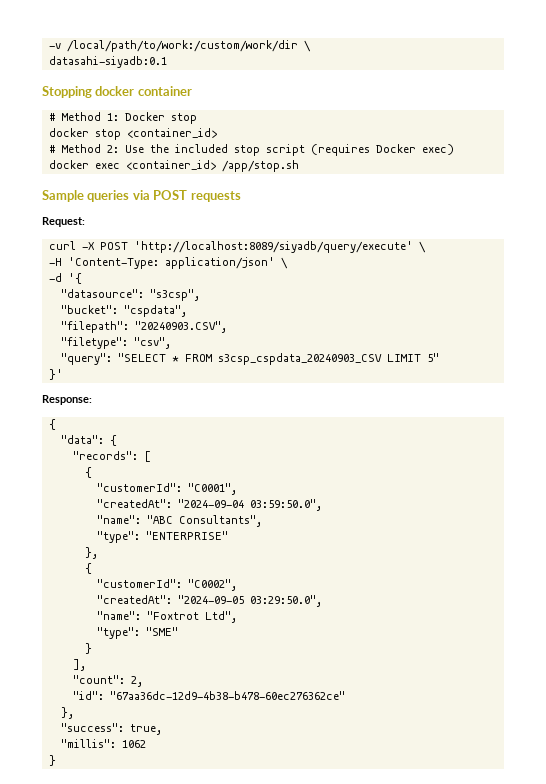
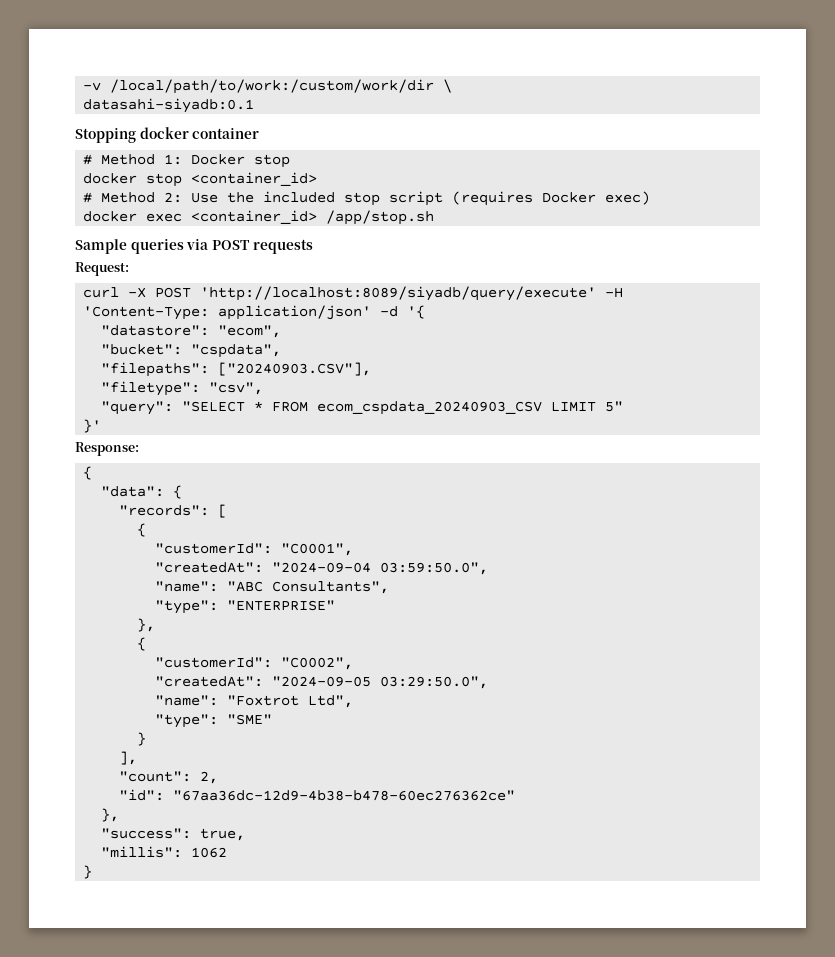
- curl -X POST 'http://localhost:8089/siyadb/query/execute' \
- -H 'Content-Type: application/json' \
- -d '{
+ curl -X POST 'http://localhost:8089/siyadb/query/execute' -H 'Content-Type: application/json' -d '{
- "datasource": "s3csp",
+ "datastore": "ecom",
- "filepath": "20240903.CSV",
+ "filepaths": ["20240903.CSV"],
- "query": "SELECT * FROM s3csp_cspdata_20240903_CSV LIMIT 5"
+ "query": "SELECT * FROM ecom_cspdata_20240903_CSV LIMIT 5"

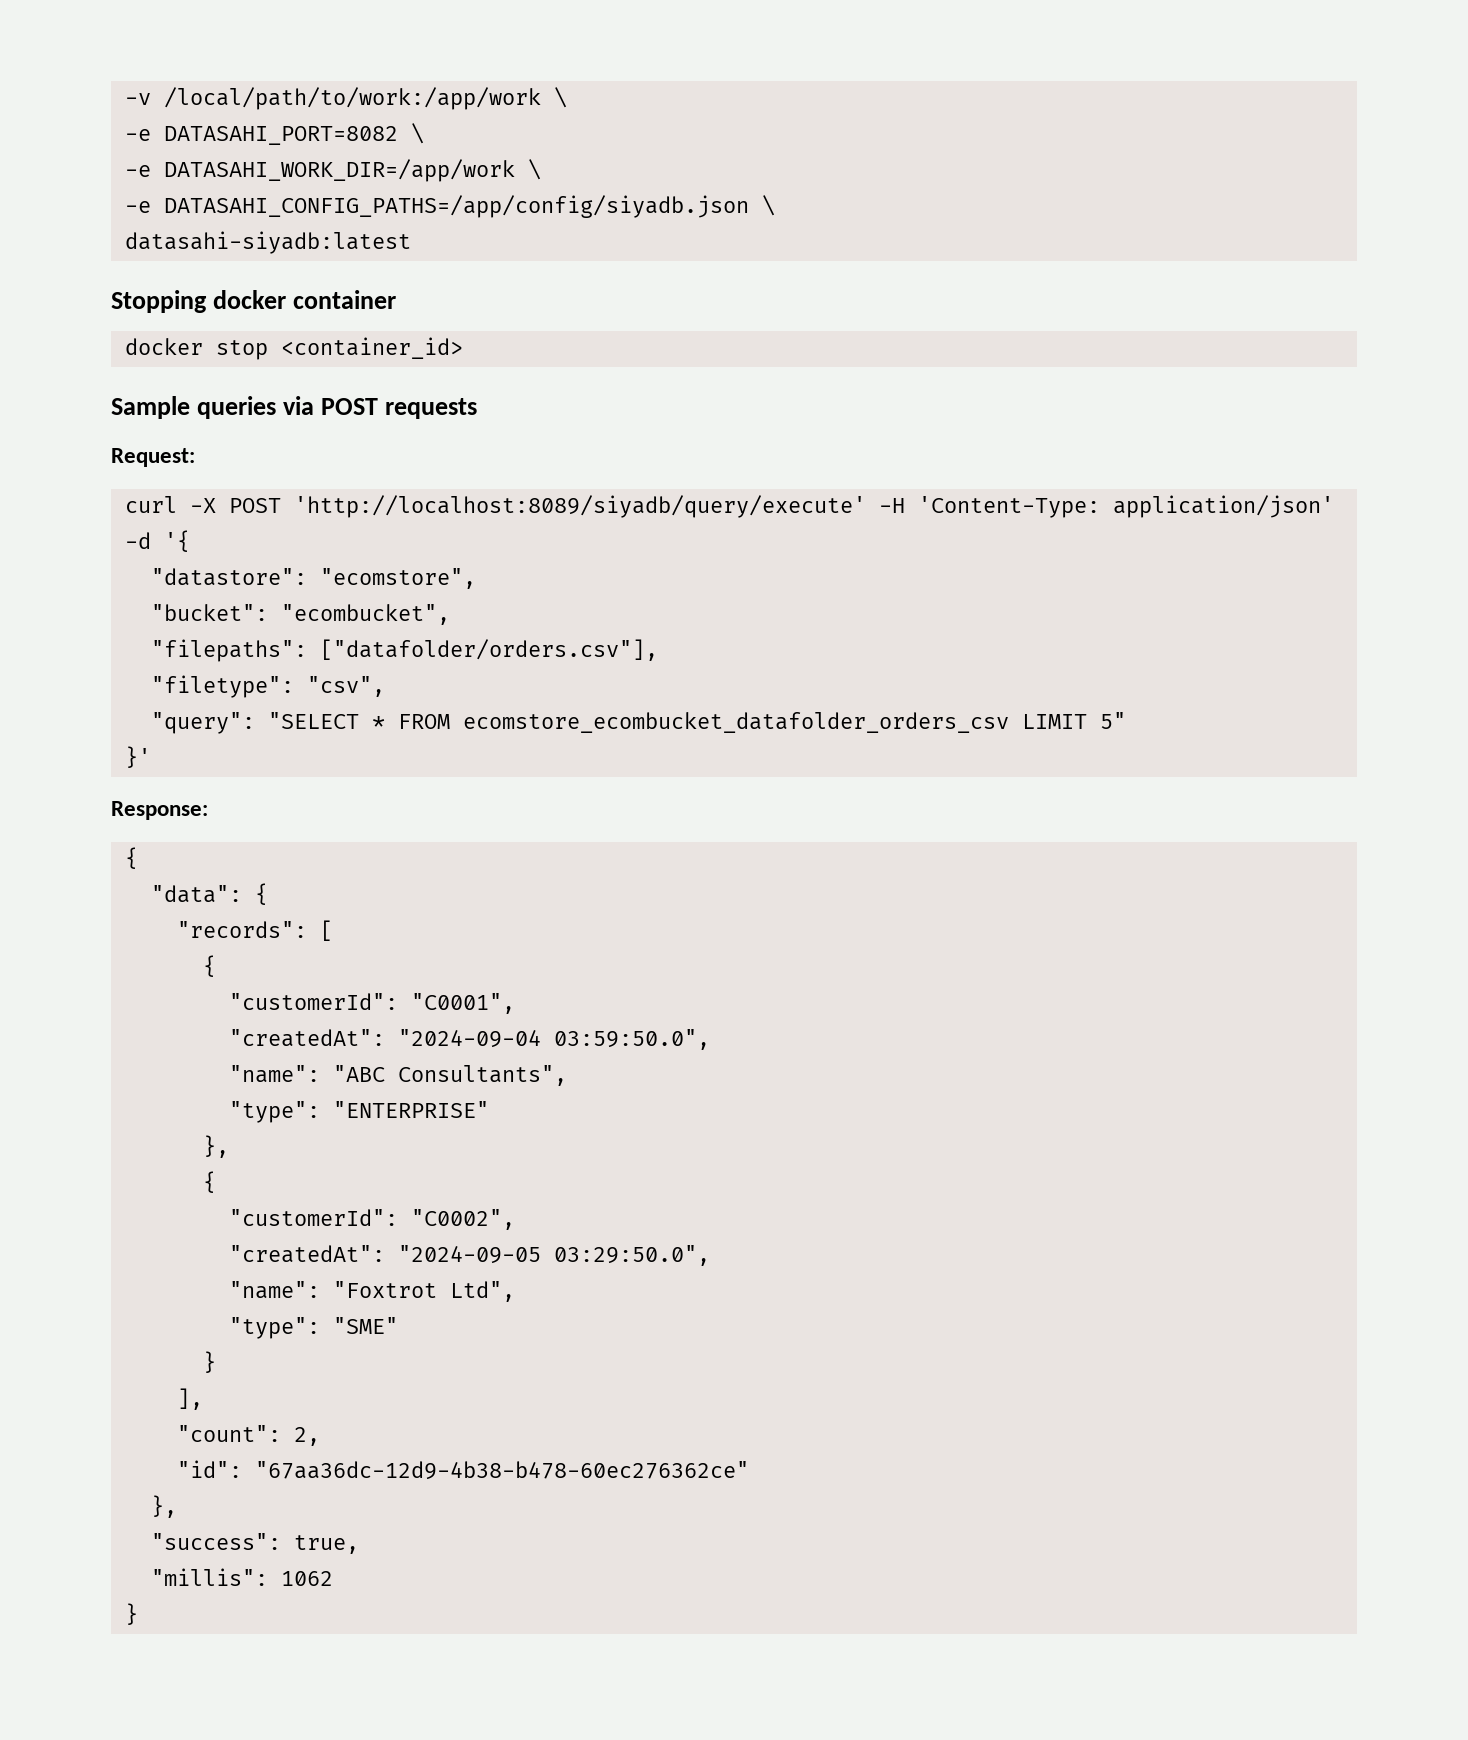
- -v /local/path/to/work:/custom/work/dir \
- datasahi-siyadb:0.1
+ -v /local/path/to/work:/app/work \
+ -e DATASAHI_PORT=8082 \
+ -e DATASAHI_WORK_DIR=/app/work \
+ -e DATASAHI_CONFIG_PATHS=/app/config/siyadb.json \
+ datasahi-siyadb:latest
  Stopping docker container
- # Method 1: Docker stop
  docker stop <container_id>
- # Method 2: Use the included stop script (requires Docker exec)
- docker exec <container_id> /app/stop.sh
- "datastore": "ecom",
+ "datastore": "ecomstore",
- "bucket": "cspdata",
+ "bucket": "ecombucket",
- "filepaths": ["20240903.CSV"],
+ "filepaths": ["datafolder/orders.csv"],
- "query": "SELECT * FROM ecom_cspdata_20240903_CSV LIMIT 5"
+ "query": "SELECT * FROM ecomstore_ecombucket_datafolder_orders_csv LIMIT 5"

